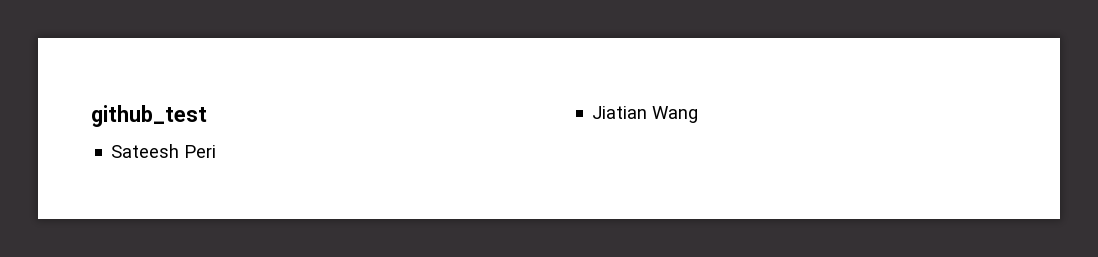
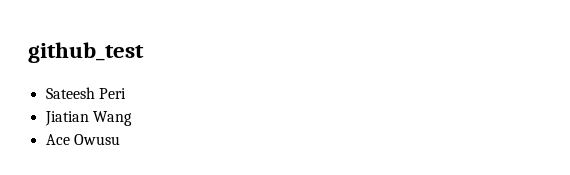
+ Ace Owusu

